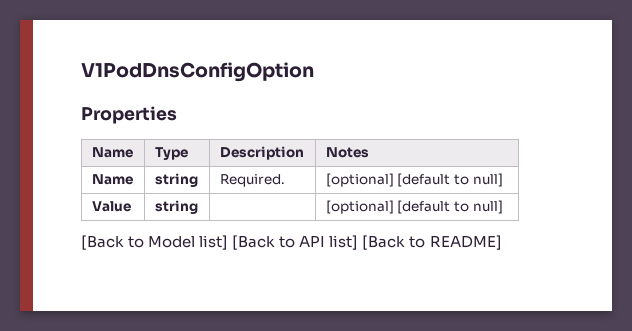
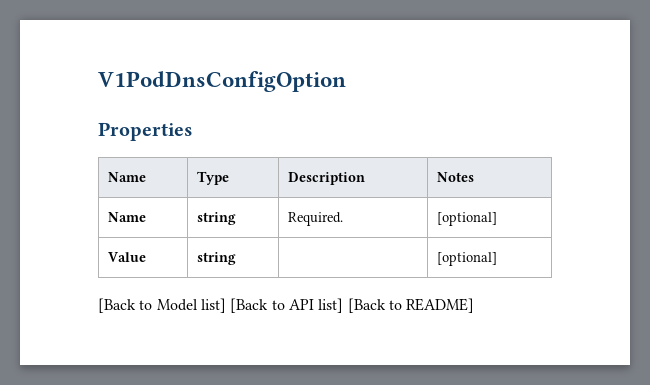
- Name | string | Required. | [optional] [default to null]
+ Name | string | Required. | [optional]
- Value | string | | [optional] [default to null]
+ Value | string | | [optional]

